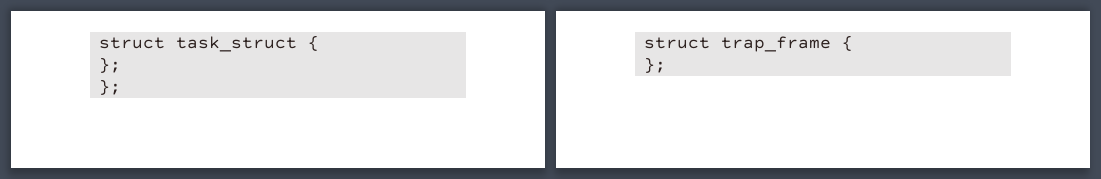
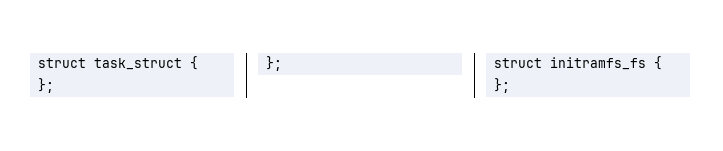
- struct trap_frame {
+ struct initramfs_fs {

